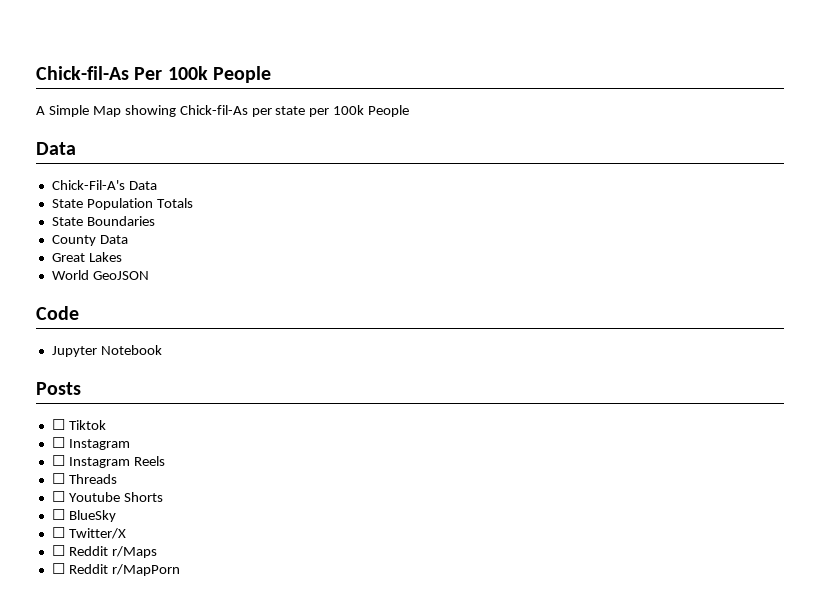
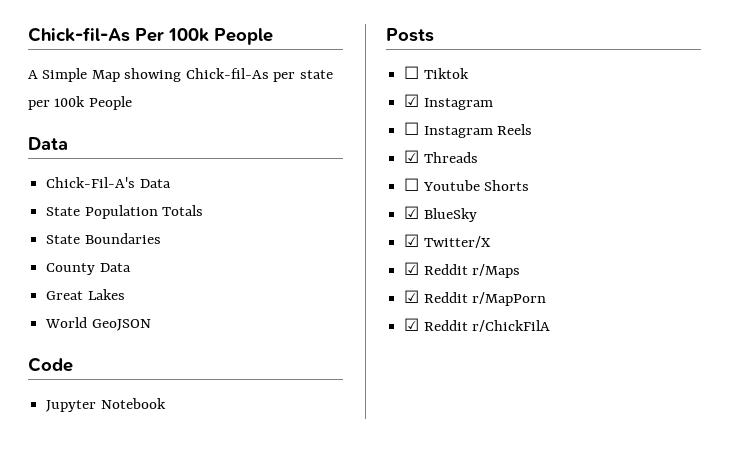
  ☐ Tiktok
- ☐ Instagram
+ ☑ Instagram
- ☐ Threads
+ ☑ Threads
- ☐ BlueSky
+ ☑ BlueSky
- ☐ Twitter/X
+ ☑ Twitter/X
- ☐ Reddit r/Maps
+ ☑ Reddit r/Maps
- ☐ Reddit r/MapPorn
+ ☑ Reddit r/MapPorn
+ ☑ Reddit r/ChickFilA

